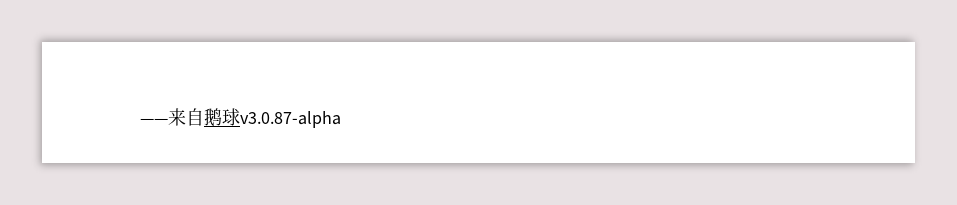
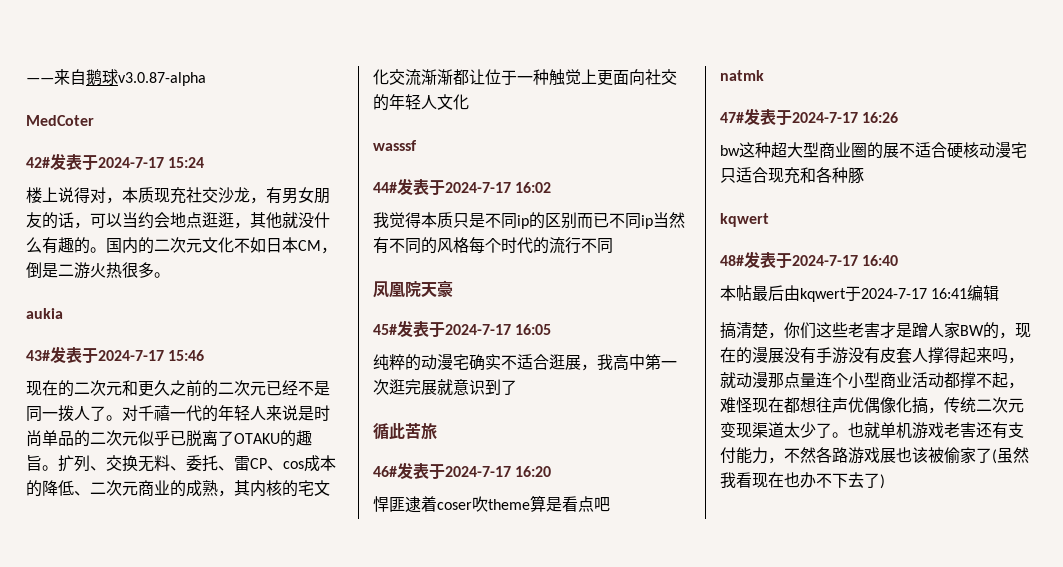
+ MedCoter
+ 42#发表于2024-7-17 15:24
+ 楼上说得对，本质现充社交沙龙，有男女朋友的话，可以当约会地点逛逛，其他就没什么有趣的。国内的二次元文化不如日本CM，倒是二游火热很多。
+ aukia
+ 43#发表于2024-7-17 15:46
+ 现在的二次元和更久之前的二次元已经不是同一拨人了。对千禧一代的年轻人来说是时尚单品的二次元似乎已脱离了OTAKU的趣旨。扩列、交换无料、委托、雷CP、cos成本的降低、二次元商业的成熟，其内核的宅文化交流渐渐都让位于一种触觉上更面向社交的年轻人文化
+ wasssf
+ 44#发表于2024-7-17 16:02
+ 我觉得本质只是不同ip的区别而已不同ip当然有不同的风格每个时代的流行不同
+ 凤凰院天豪
+ 45#发表于2024-7-17 16:05
+ 纯粹的动漫宅确实不适合逛展，我高中第一次逛完展就意识到了
+ 循此苦旅
+ 46#发表于2024-7-17 16:20
+ 悍匪逮着coser吹theme算是看点吧
+ natmk
+ 47#发表于2024-7-17 16:26
+ bw这种超大型商业圈的展不适合硬核动漫宅只适合现充和各种豚
+ kqwert
+ 48#发表于2024-7-17 16:40
+ 本帖最后由kqwert于2024-7-17 16:41编辑
+ 搞清楚，你们这些老害才是蹭人家BW的，现在的漫展没有手游没有皮套人撑得起来吗，就动漫那点量连个小型商业活动都撑不起，难怪现在都想往声优偶像化搞，传统二次元变现渠道太少了。也就单机游戏老害还有支付能力，不然各路游戏展也该被偷家了(虽然我看现在也办不下去了)

